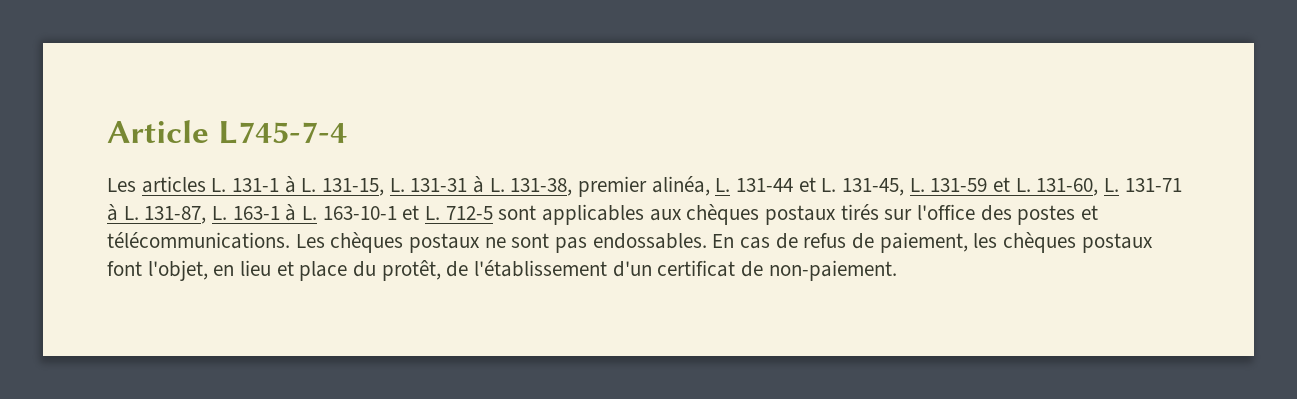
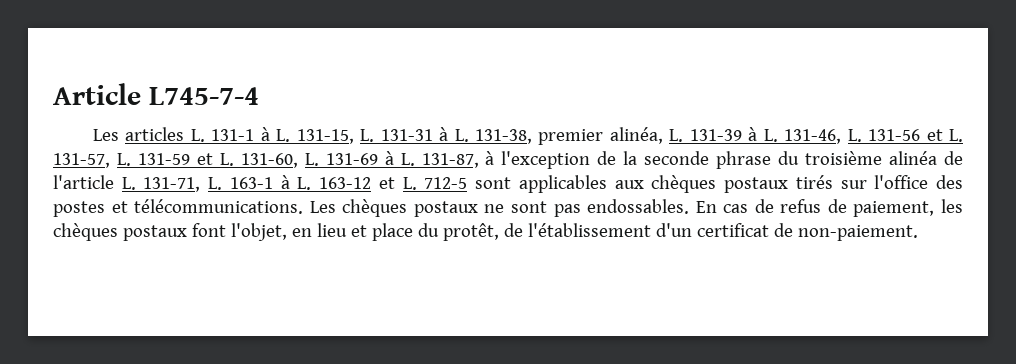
- Les articles L. 131-1 à L. 131-15, L. 131-31 à L. 131-38, premier alinéa, L. 131-44 et L. 131-45, L. 131-59 et L. 131-60, L. 131-71 à L. 131-87, L. 163-1 à L. 163-10-1 et L. 712-5 sont applicables aux chèques postaux tirés sur l'office des postes et télécommunications.
+ Les articles L. 131-1 à L. 131-15, L. 131-31 à L. 131-38, premier alinéa, L. 131-39 à L. 131-46, L. 131-56 et L. 131-57, L. 131-59 et L. 131-60, L. 131-69 à L. 131-87, à l'exception de la seconde phrase du troisième alinéa de l'article L. 131-71, L. 163-1 à L. 163-12 et L. 712-5 sont applicables aux chèques postaux tirés sur l'office des postes et télécommunications.

